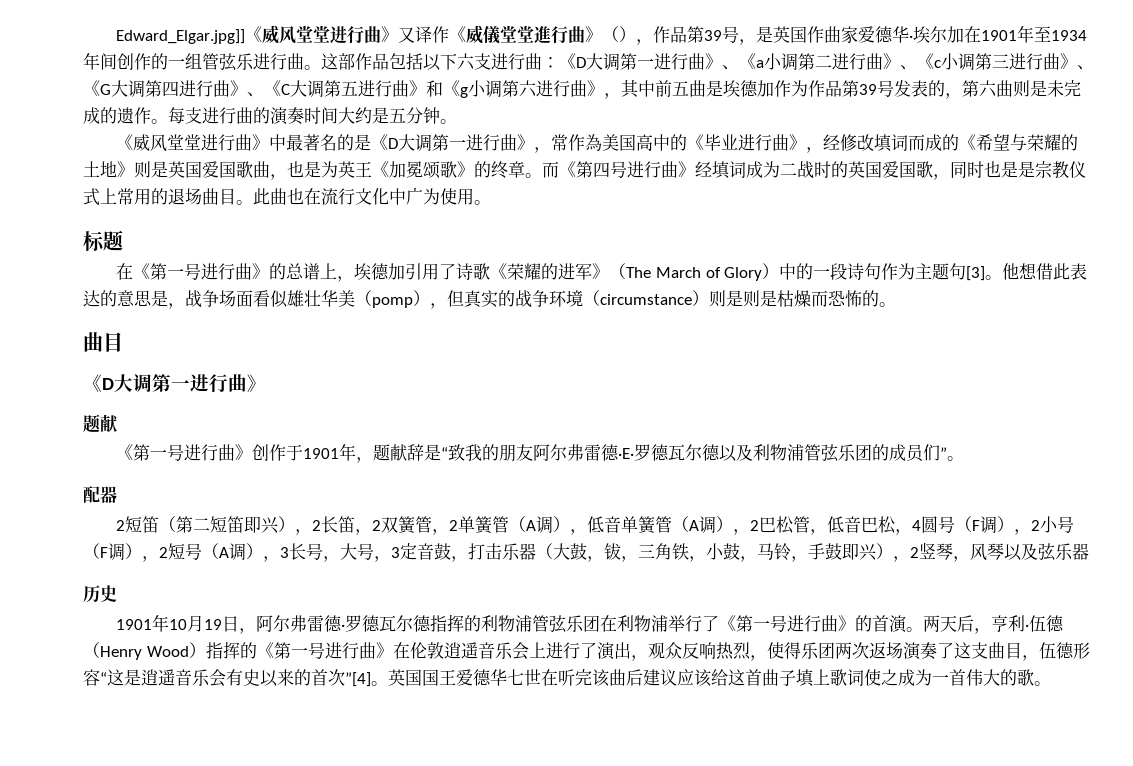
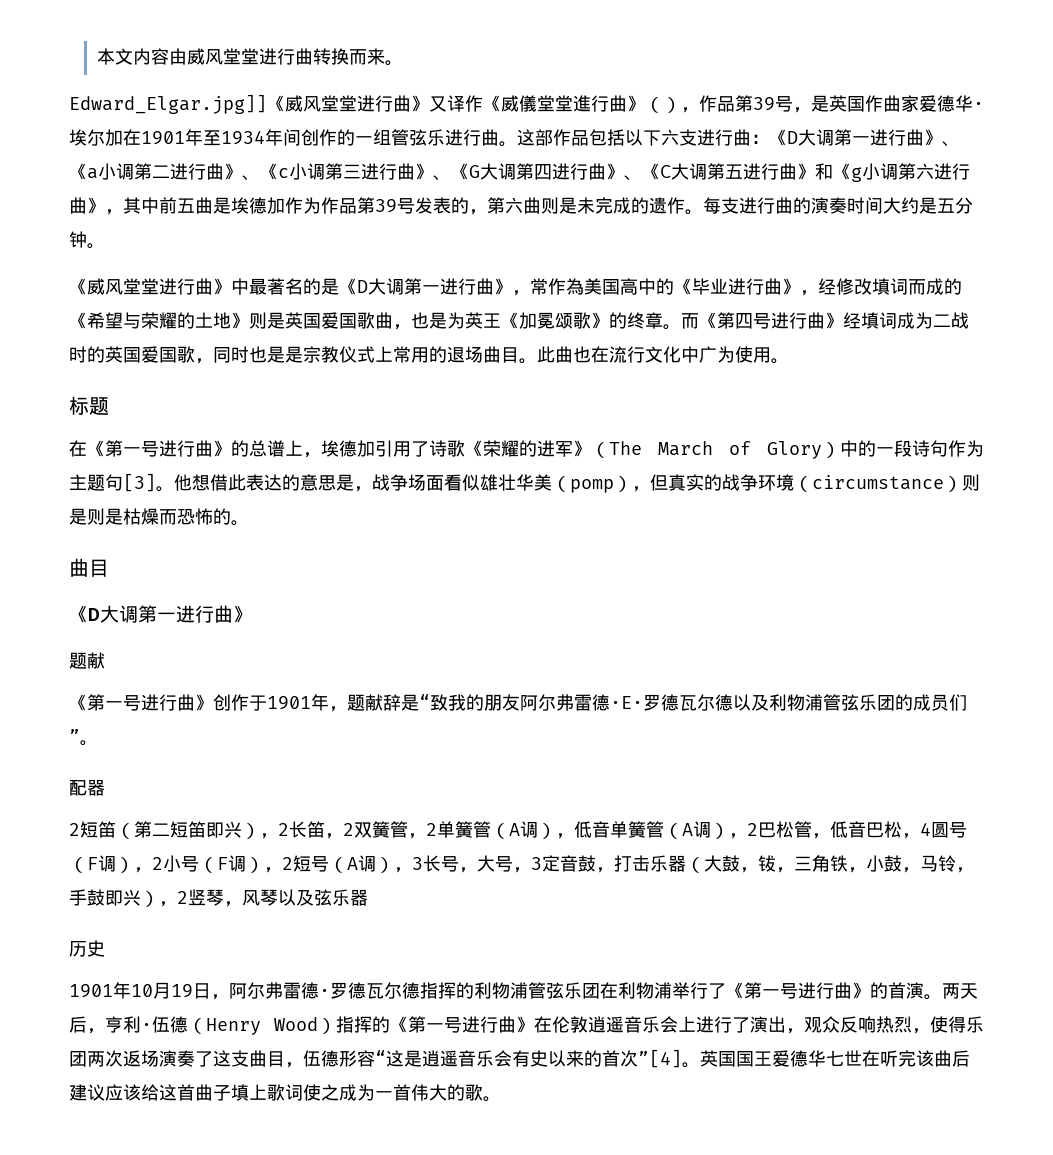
+ 本文内容由威风堂堂进行曲转换而来。

